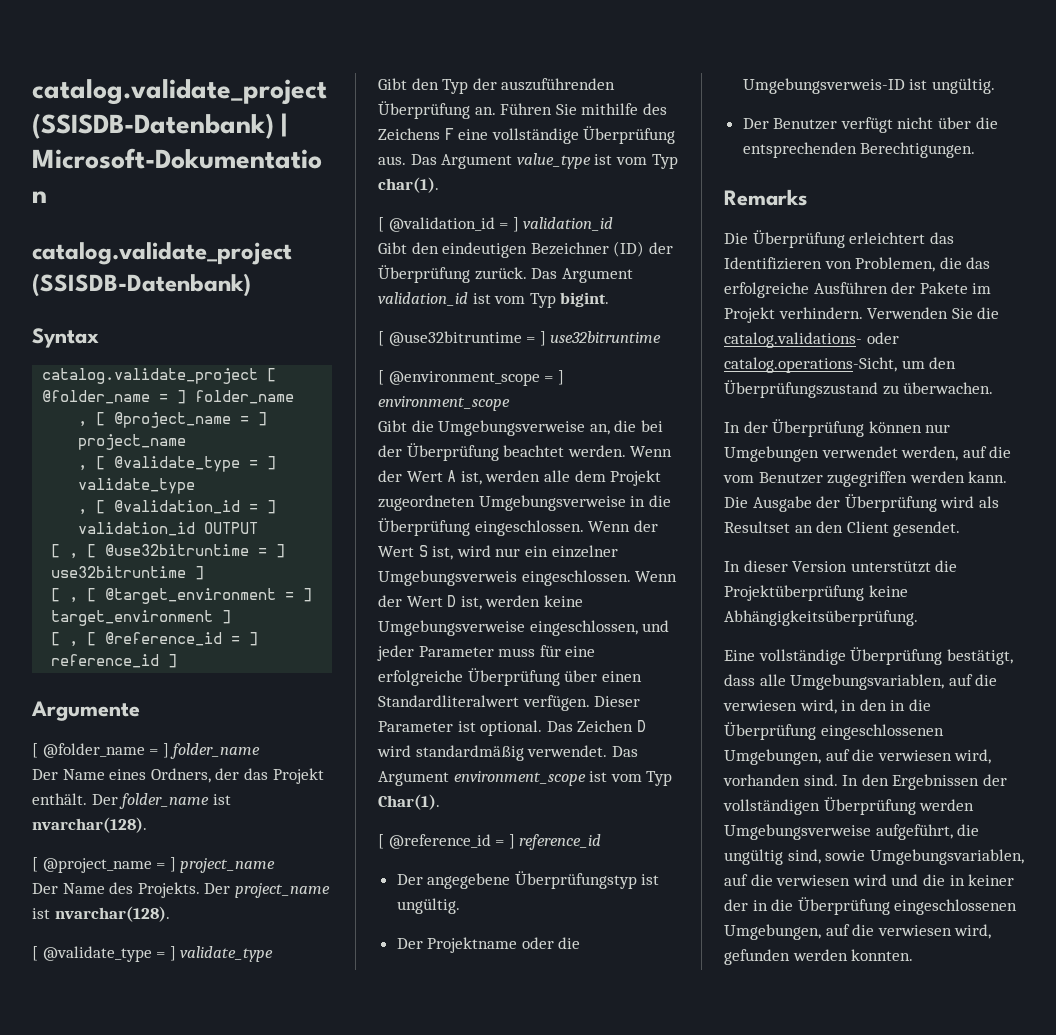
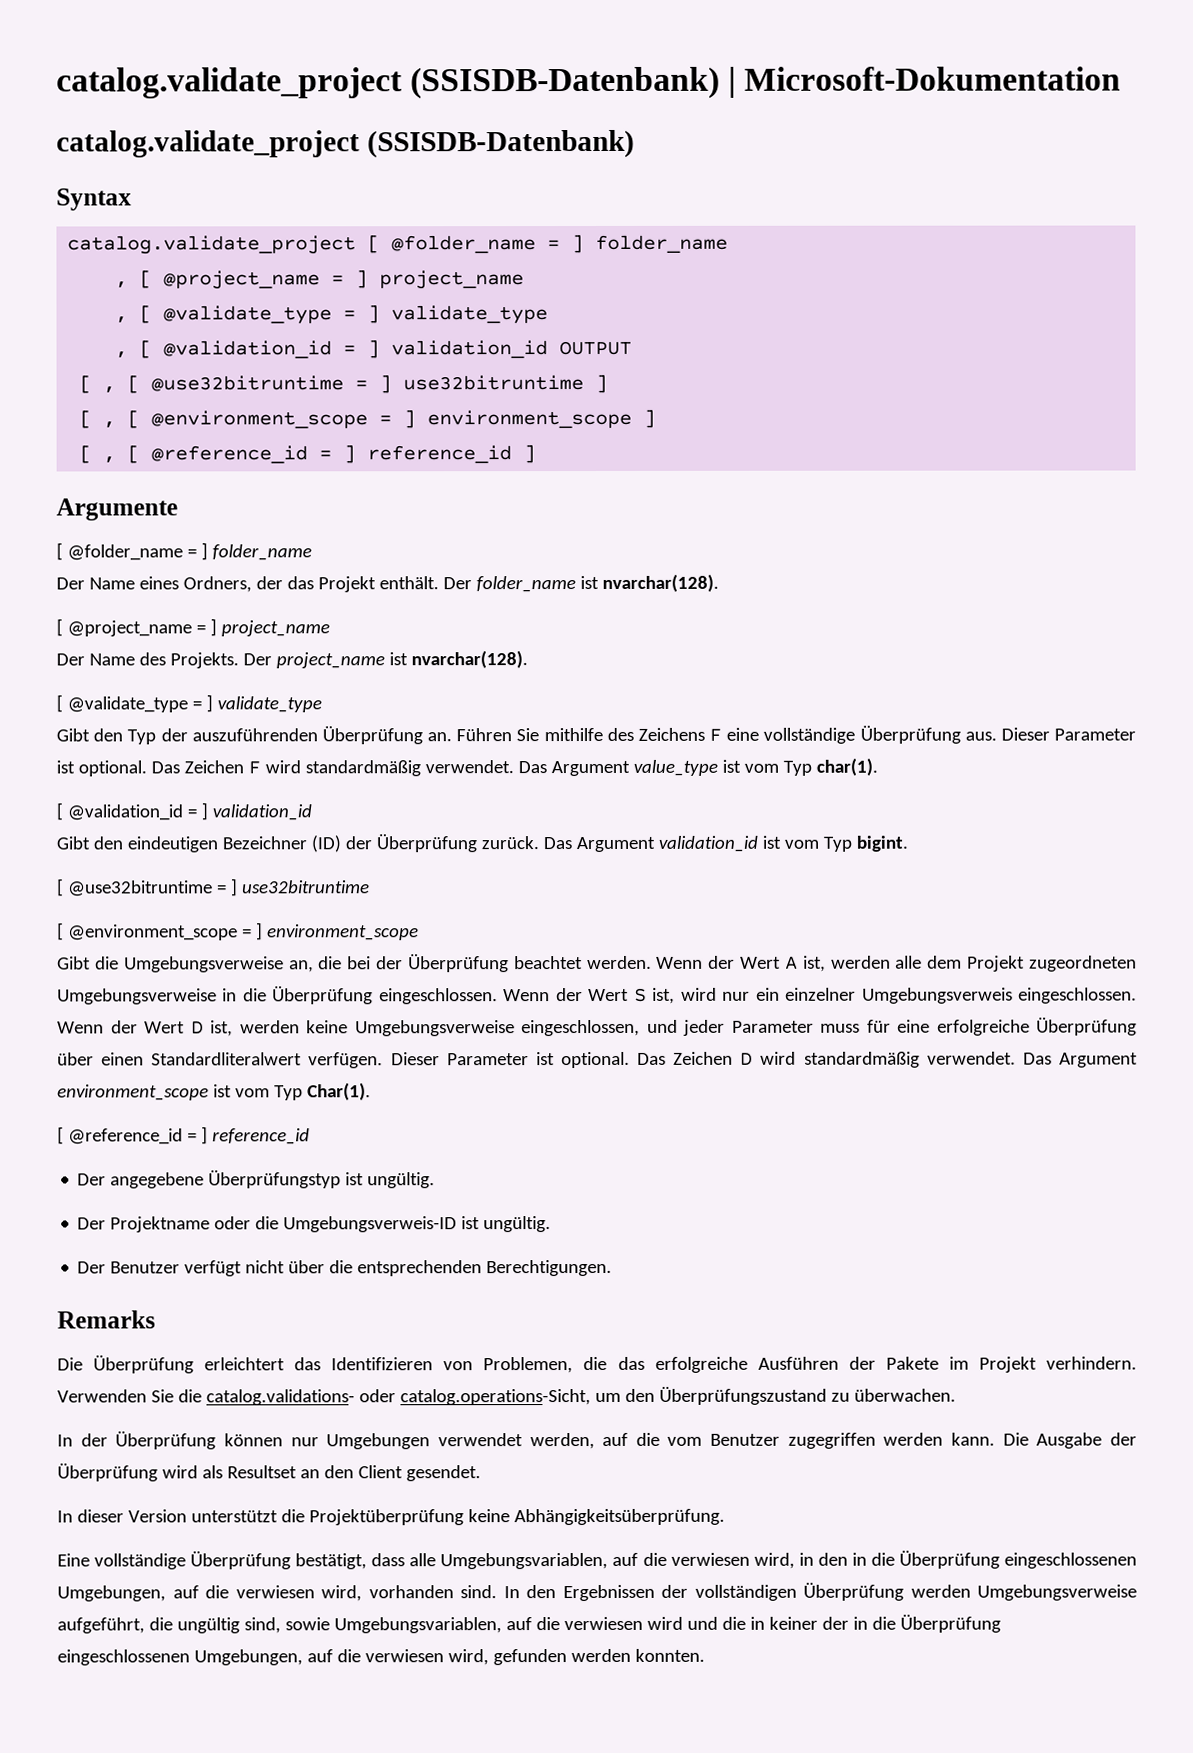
- [ , [ @target_environment = ] target_environment ]
+ [ , [ @environment_scope = ] environment_scope ]
+ Dieser Parameter ist optional. Das Zeichen F wird standardmäßig verwendet.

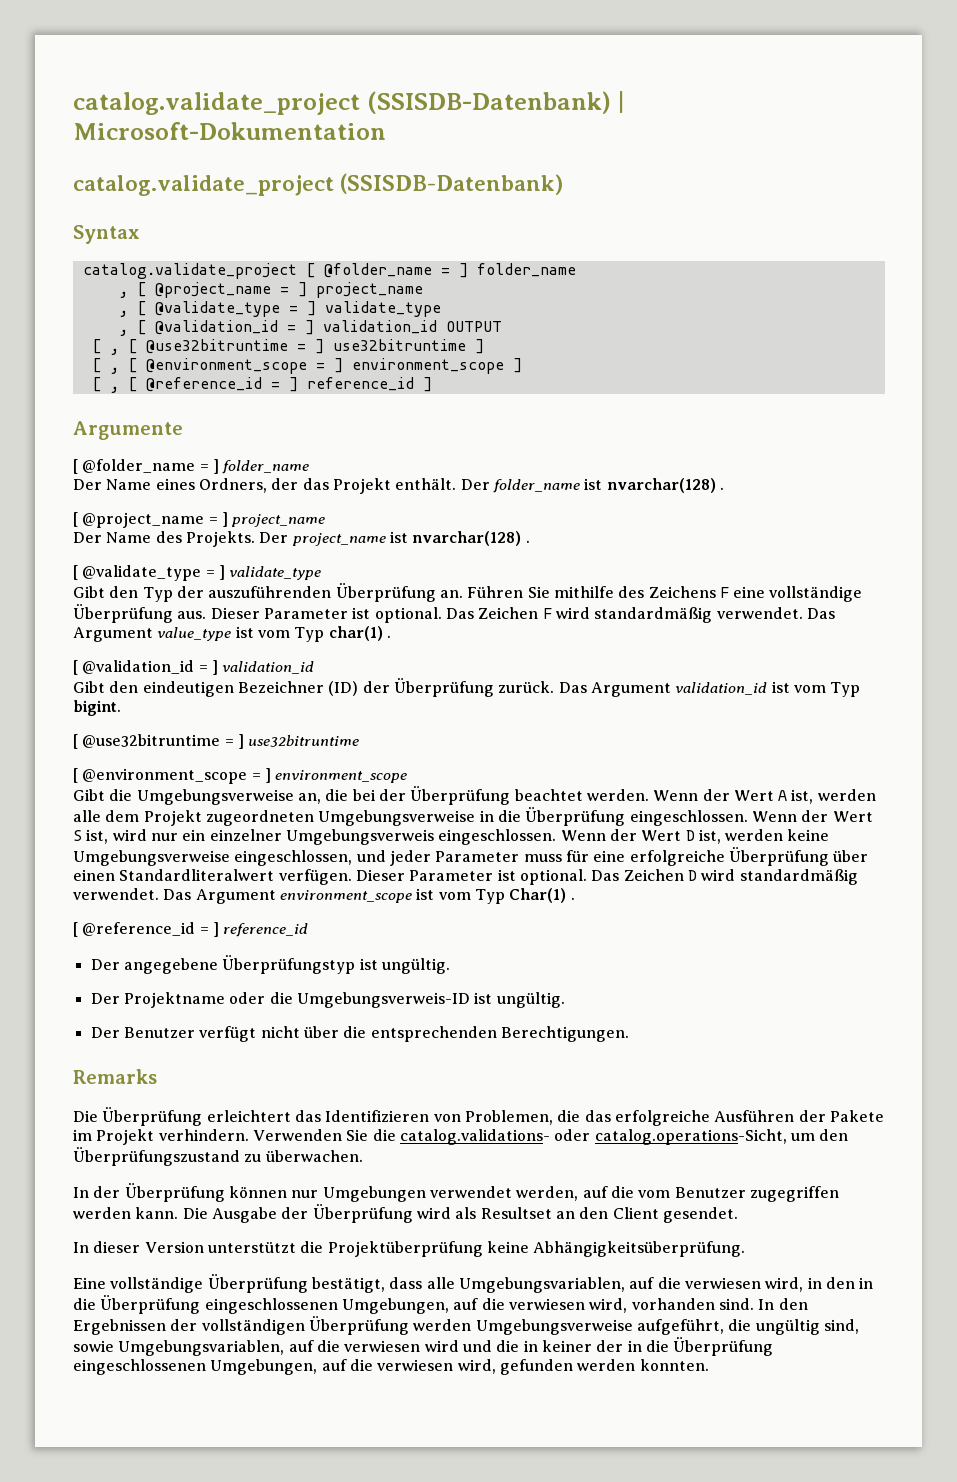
- Der folder_name ist nvarchar(128).
+ Der folder_name ist nvarchar(128) .
- Der project_name ist nvarchar(128).
+ Der project_name ist nvarchar(128) .
- Das Argument value_type ist vom Typ char(1).
+ Das Argument value_type ist vom Typ char(1) .
- Das Argument environment_scope ist vom Typ Char(1).
+ Das Argument environment_scope ist vom Typ Char(1) .

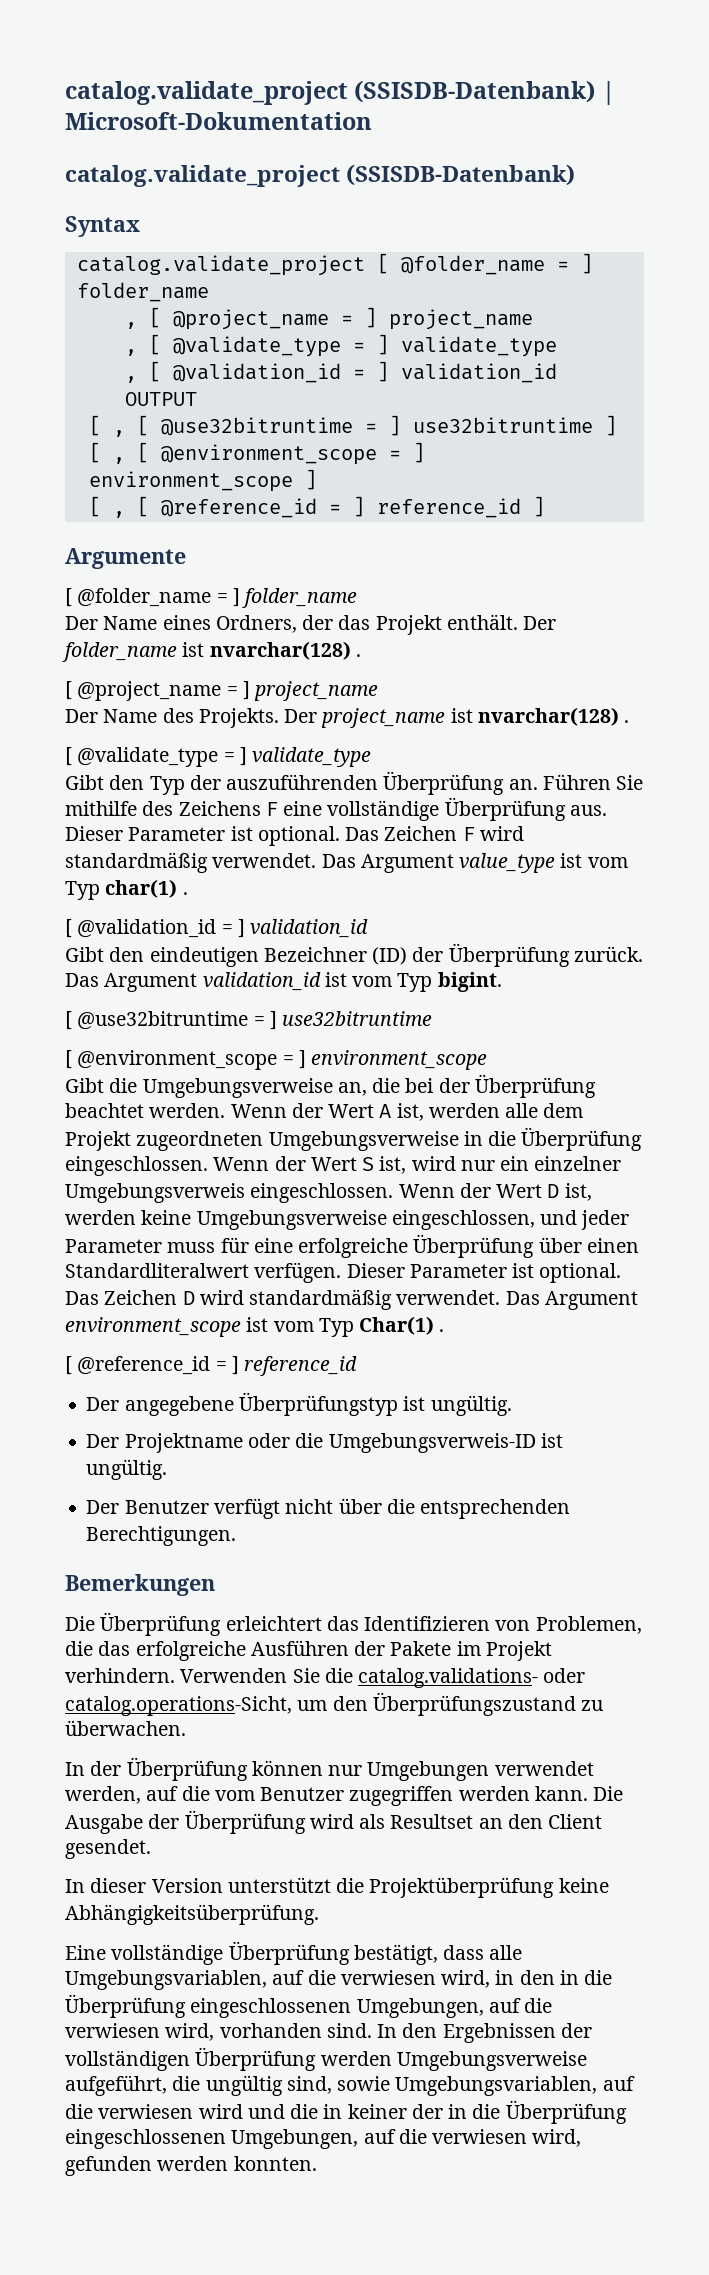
- Remarks
+ Bemerkungen

